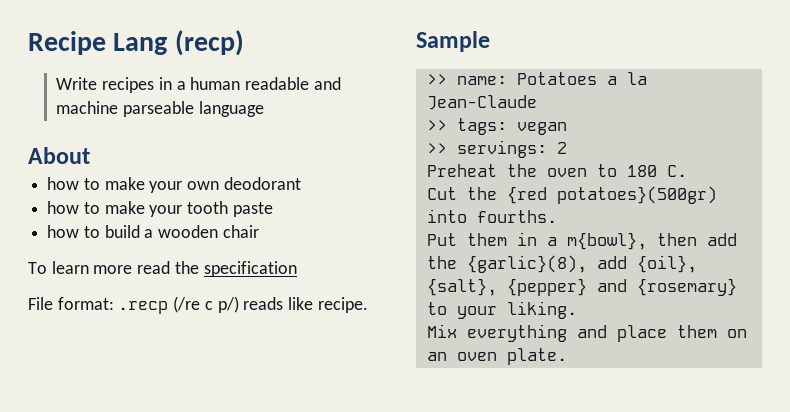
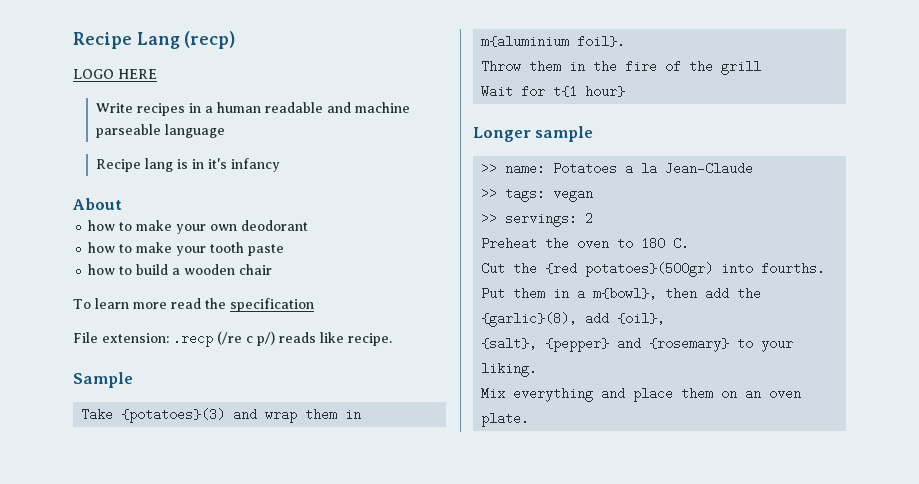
+ LOGO HERE
+ Recipe lang is in it's infancy
- File format: .recp (/re c p/) reads like recipe.
+ File extension: .recp (/re c p/) reads like recipe.
+ Take {potatoes}(3) and wrap them in m{aluminium foil}.
+ Throw them in the fire of the grill
+ Wait for t{1 hour}
+ Longer sample

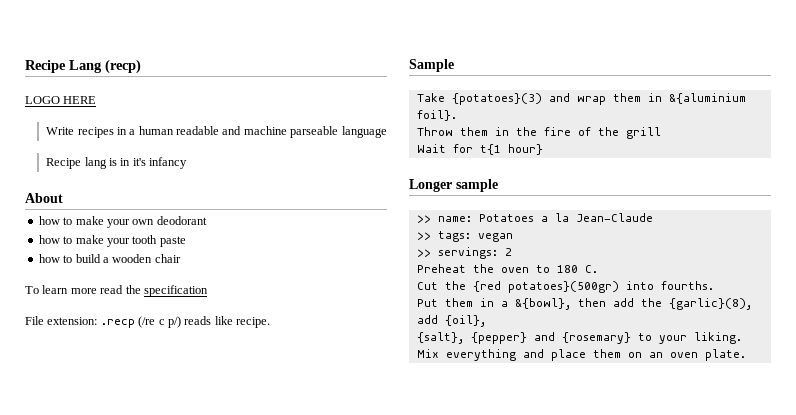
- Take {potatoes}(3) and wrap them in m{aluminium foil}.
+ Take {potatoes}(3) and wrap them in &{aluminium foil}.
- Put them in a m{bowl}, then add the {garlic}(8), add {oil},
+ Put them in a &{bowl}, then add the {garlic}(8), add {oil},

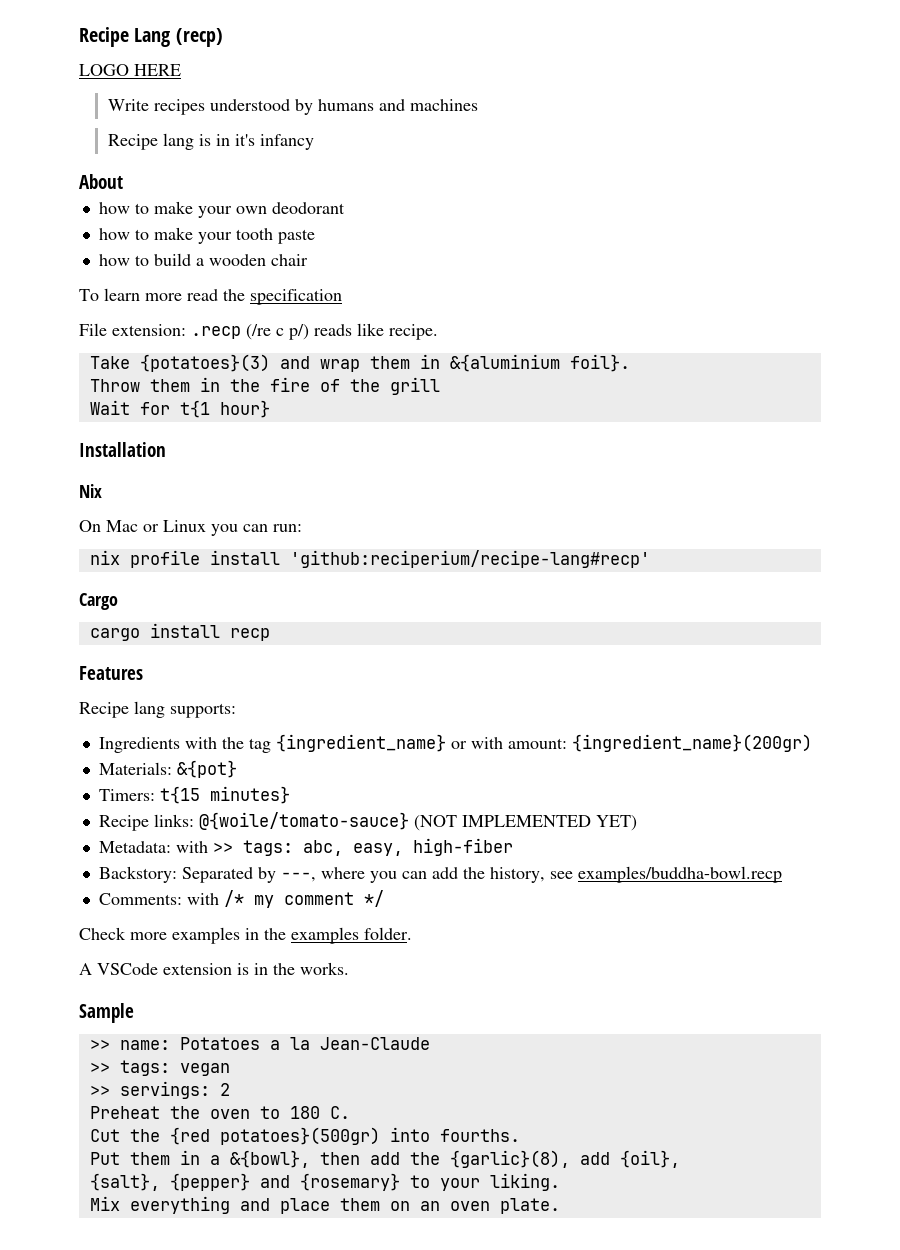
- Write recipes in a human readable and machine parseable language
+ Write recipes understood by humans and machines
- Sample
- Longer sample
+ Installation
+ Nix
+ On Mac or Linux you can run:
+ nix profile install 'github:reciperium/recipe-lang#recp'
+ Cargo
+ cargo install recp
+ Features
+ Recipe lang supports:
+ Ingredients with the tag {ingredient_name} or with amount: {ingredient_name}(200gr)
+ Materials: &{pot}
+ Timers: t{15 minutes}
+ Recipe links: @{woile/tomato-sauce} (NOT IMPLEMENTED YET)
+ Metadata: with >> tags: abc, easy, high-fiber
+ Backstory: Separated by ---, where you can add the history, see examples/buddha-bowl.recp
+ Comments: with /* my comment */
+ Check more examples in the examples folder.
+ A VSCode extension is in the works.
+ Sample

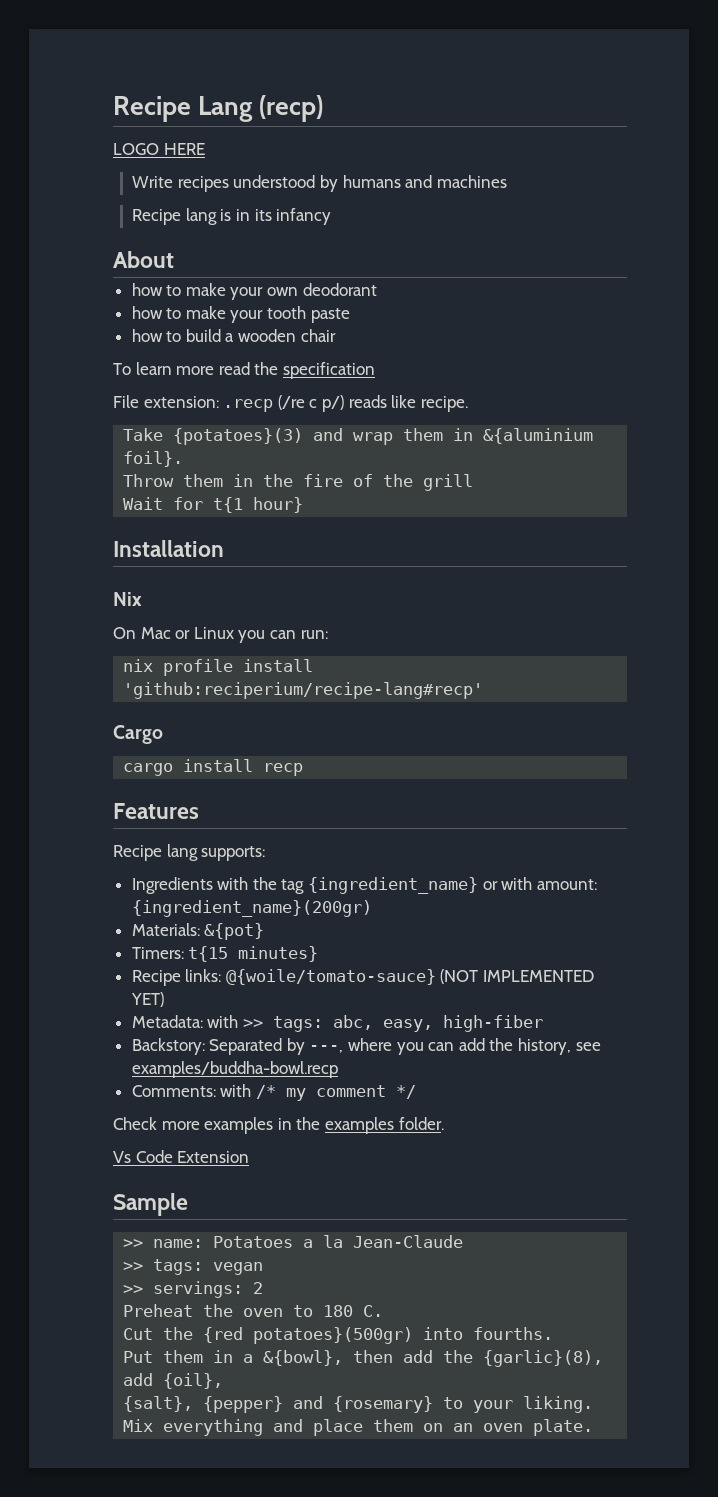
- Recipe lang is in it's infancy
+ Recipe lang is in its infancy
- A VSCode extension is in the works.
+ Vs Code Extension

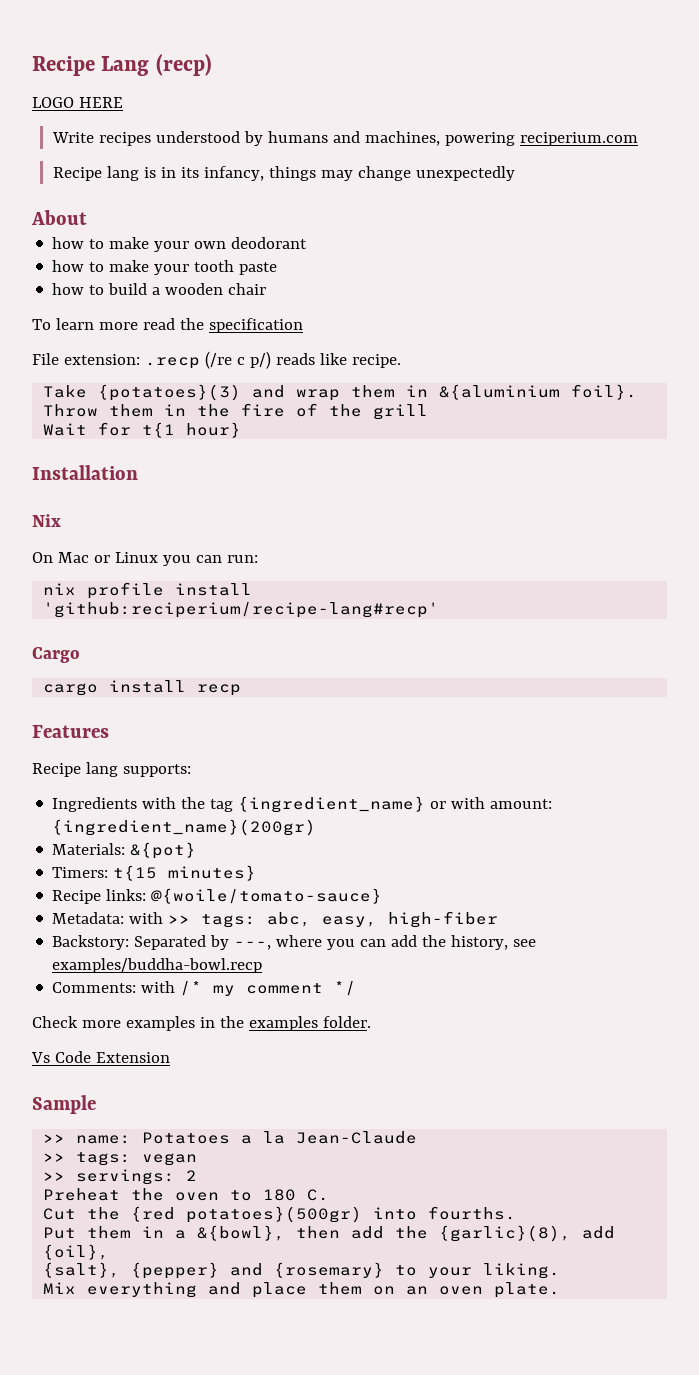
- Write recipes understood by humans and machines
+ Write recipes understood by humans and machines, powering reciperium.com
- Recipe lang is in its infancy
+ Recipe lang is in its infancy, things may change unexpectedly
- Recipe links: @{woile/tomato-sauce} (NOT IMPLEMENTED YET)
+ Recipe links: @{woile/tomato-sauce}

